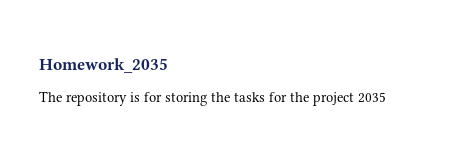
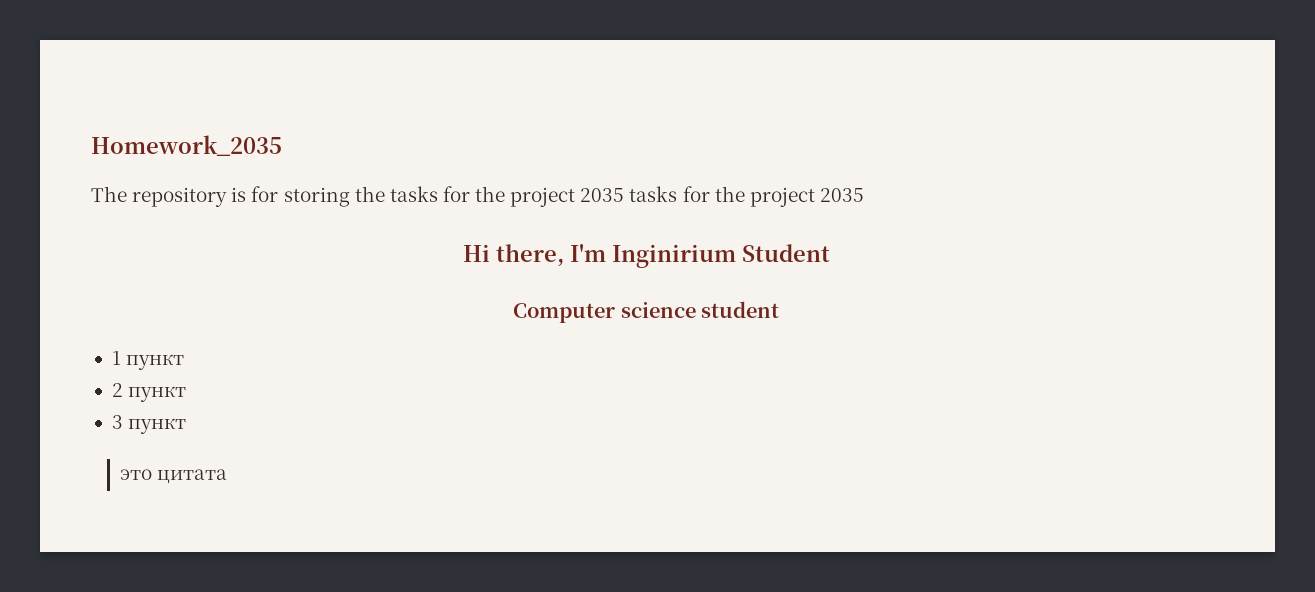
- The repository is for storing the tasks for the project 2035
+ The repository is for storing the tasks for the project 2035 tasks for the project 2035
+ Hi there, I'm Inginirium Student
+ Computer science student
+ 1 пункт
+ 2 пункт
+ 3 пункт
+ это цитата

